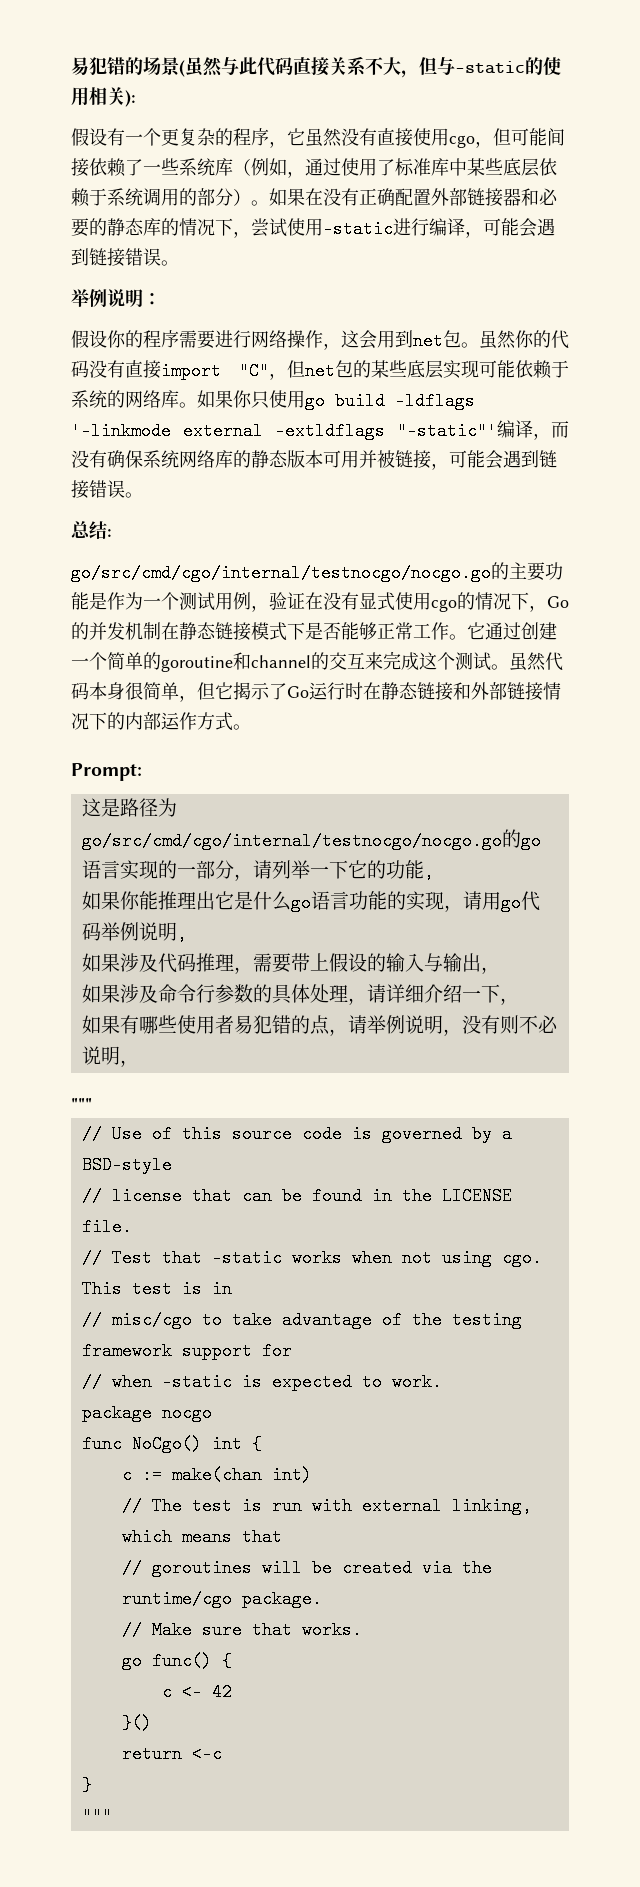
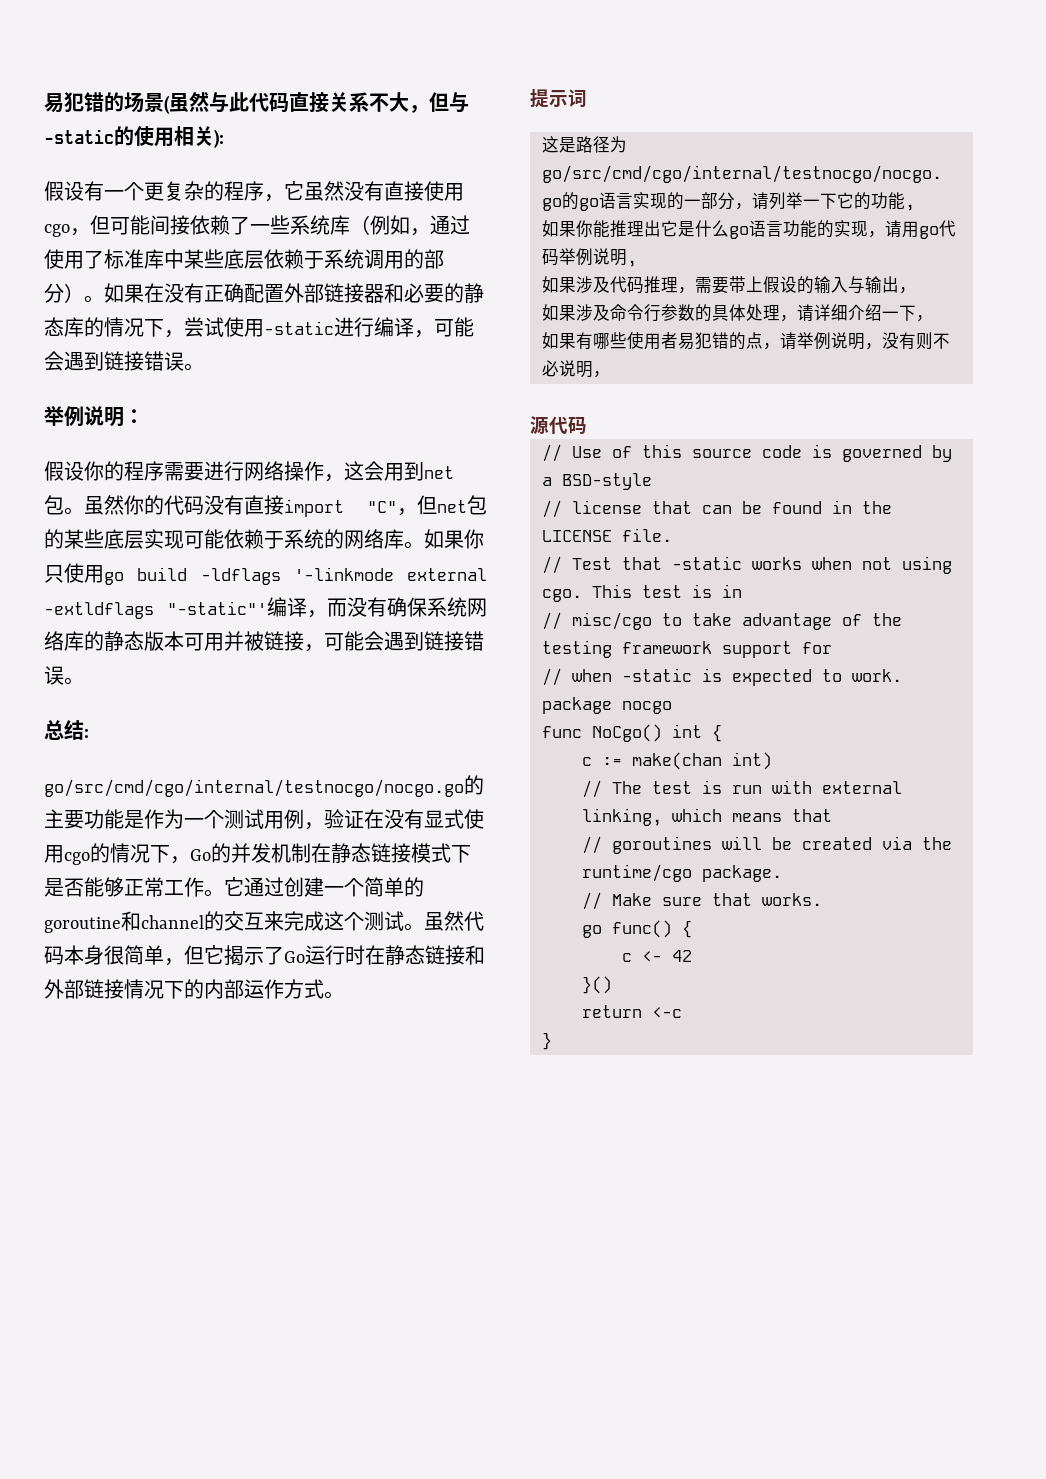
- Prompt:
+ 提示词
  如果有哪些使用者易犯错的点，请举例说明，没有则不必说明，
- """
+ 源代码
  }
- """

